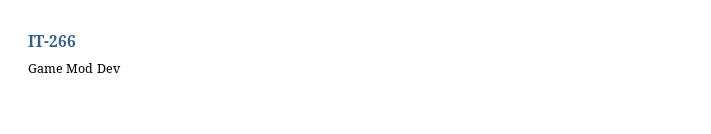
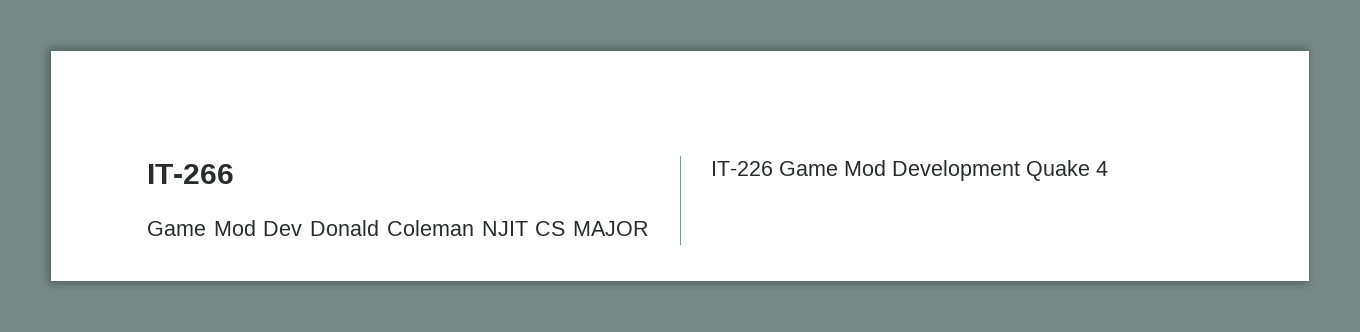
- Game Mod Dev
+ Game Mod Dev Donald Coleman NJIT CS MAJOR IT-226 Game Mod Development Quake 4

